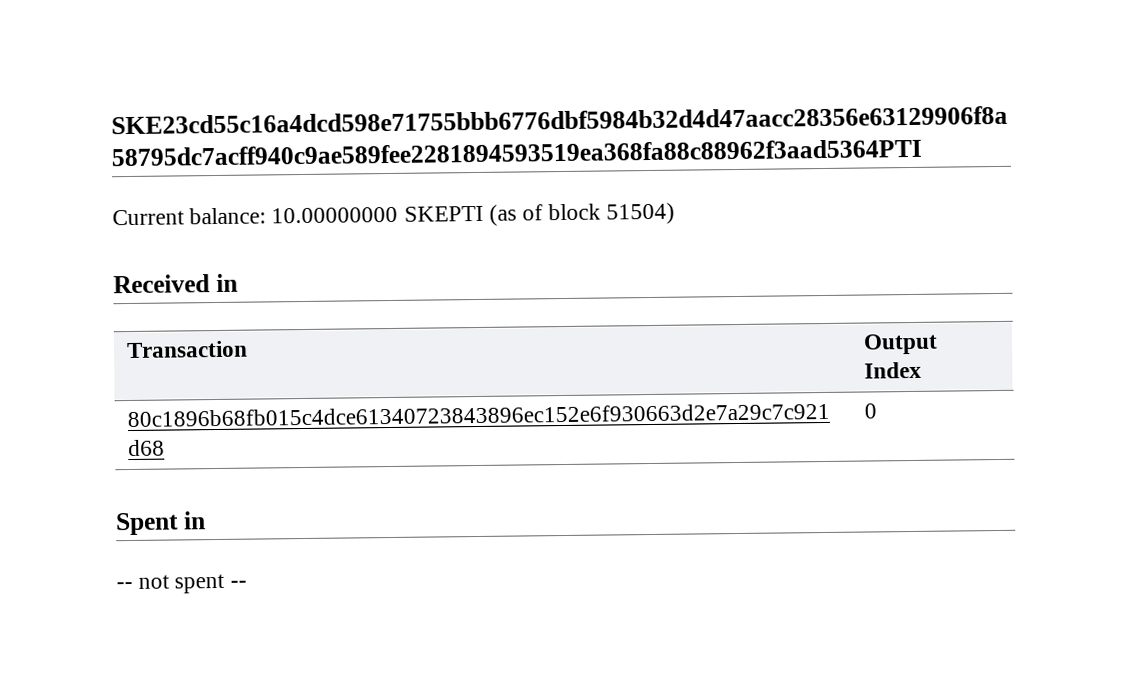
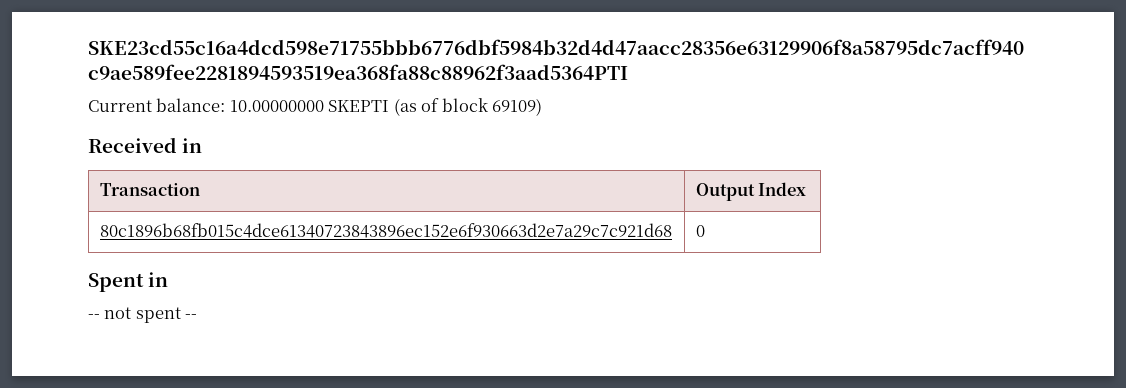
- Current balance: 10.00000000 SKEPTI (as of block 51504)
+ Current balance: 10.00000000 SKEPTI (as of block 69109)

